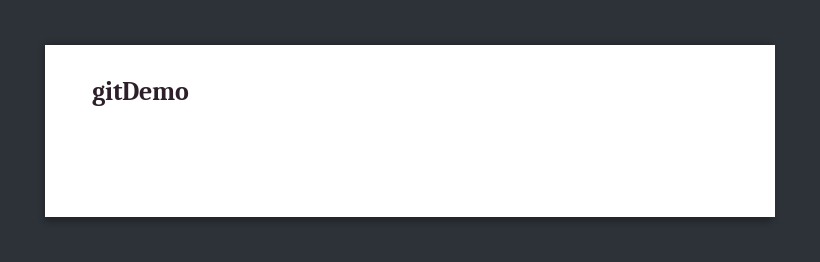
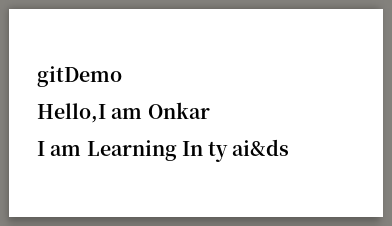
+ Hello,I am Onkar
+ I am Learning In ty ai&ds

